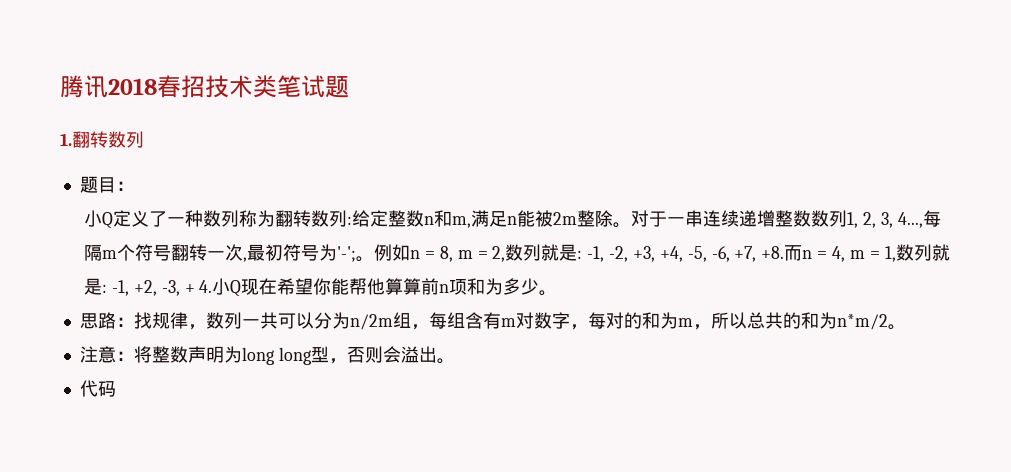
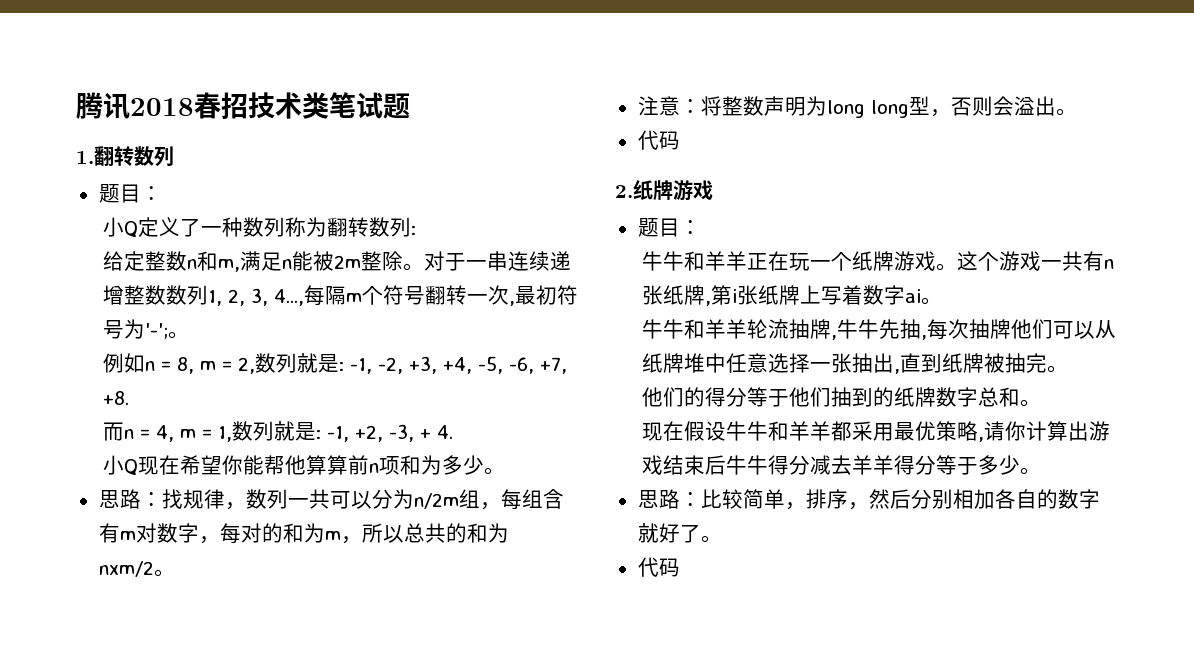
- 小Q定义了一种数列称为翻转数列:给定整数n和m,满足n能被2m整除。
+ 小Q定义了一种数列称为翻转数列:
+ 给定整数n和m,满足n能被2m整除。
- 对于一串连续递增整数数列1, 2, 3, 4...,每隔m个符号翻转一次,最初符号为'-';。例如n = 8, m = 2,数列就是:
+ 对于一串连续递增整数数列1, 2, 3, 4...,每隔m个符号翻转一次,最初符号为'-';。
+ 例如n = 8, m = 2,数列就是:
- -1, -2, +3, +4, -5, -6, +7, +8.而n = 4, m = 1,数列就是:
+ -1, -2, +3, +4, -5, -6, +7, +8.
+ 而n = 4, m = 1,数列就是:
- -1, +2, -3, + 4.小Q现在希望你能帮他算算前n项和为多少。
+ -1, +2, -3, + 4.
+ 小Q现在希望你能帮他算算前n项和为多少。
- 思路：找规律，数列一共可以分为n/2m组，每组含有m对数字，每对的和为m，所以总共的和为n*m/2。
+ 思路：找规律，数列一共可以分为n/2m组，每组含有m对数字，每对的和为m，所以总共的和为nxm/2。
+ 2.纸牌游戏
+ 题目：
+ 牛牛和羊羊正在玩一个纸牌游戏。这个游戏一共有n张纸牌,第i张纸牌上写着数字ai。
+ 牛牛和羊羊轮流抽牌,牛牛先抽,每次抽牌他们可以从纸牌堆中任意选择一张抽出,直到纸牌被抽完。
+ 他们的得分等于他们抽到的纸牌数字总和。
+ 现在假设牛牛和羊羊都采用最优策略,请你计算出游戏结束后牛牛得分减去羊羊得分等于多少。
+ 思路：比较简单，排序，然后分别相加各自的数字就好了。
+ 代码

